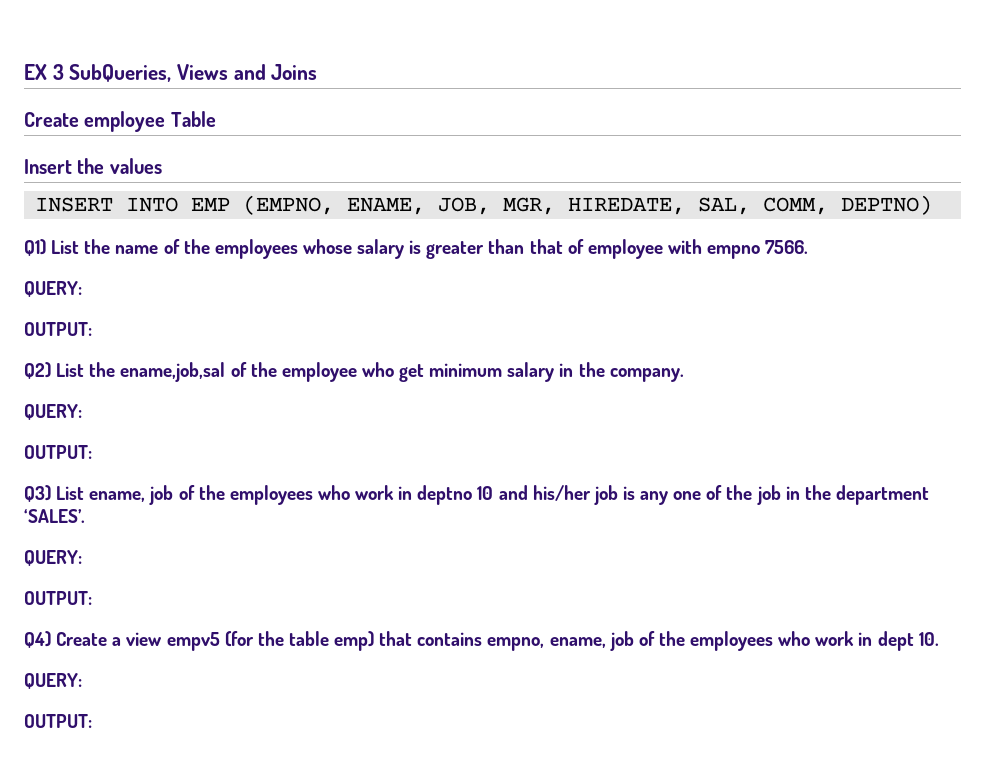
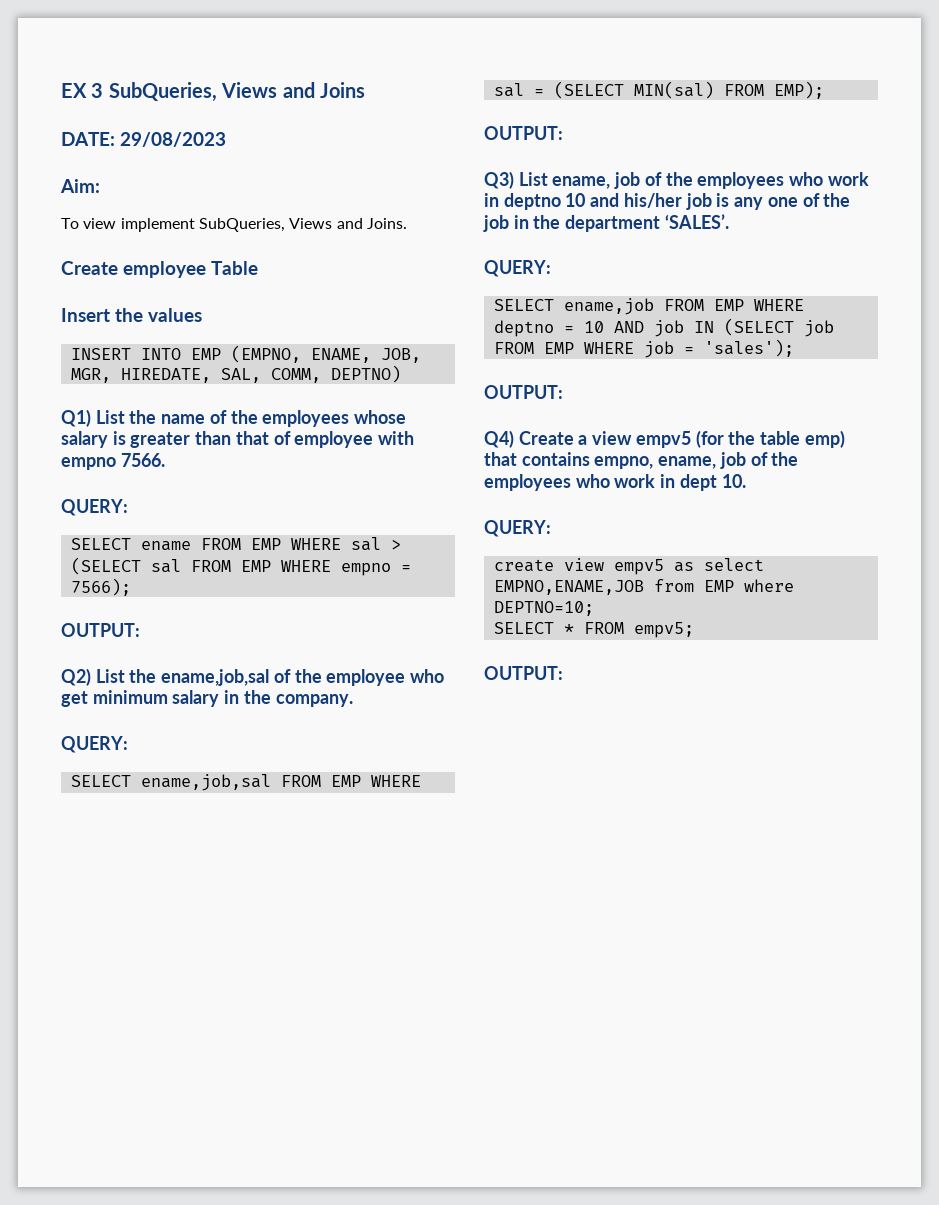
+ DATE: 29/08/2023
+ Aim:
+ To view implement SubQueries, Views and Joins.
+ SELECT ename FROM EMP WHERE sal > (SELECT sal FROM EMP WHERE empno = 7566);
+ SELECT ename,job,sal FROM EMP WHERE sal = (SELECT MIN(sal) FROM EMP);
+ SELECT ename,job FROM EMP WHERE deptno = 10 AND job IN (SELECT job FROM EMP WHERE job = 'sales');
+ create view empv5 as select EMPNO,ENAME,JOB from EMP where DEPTNO=10;
+ SELECT * FROM empv5;

